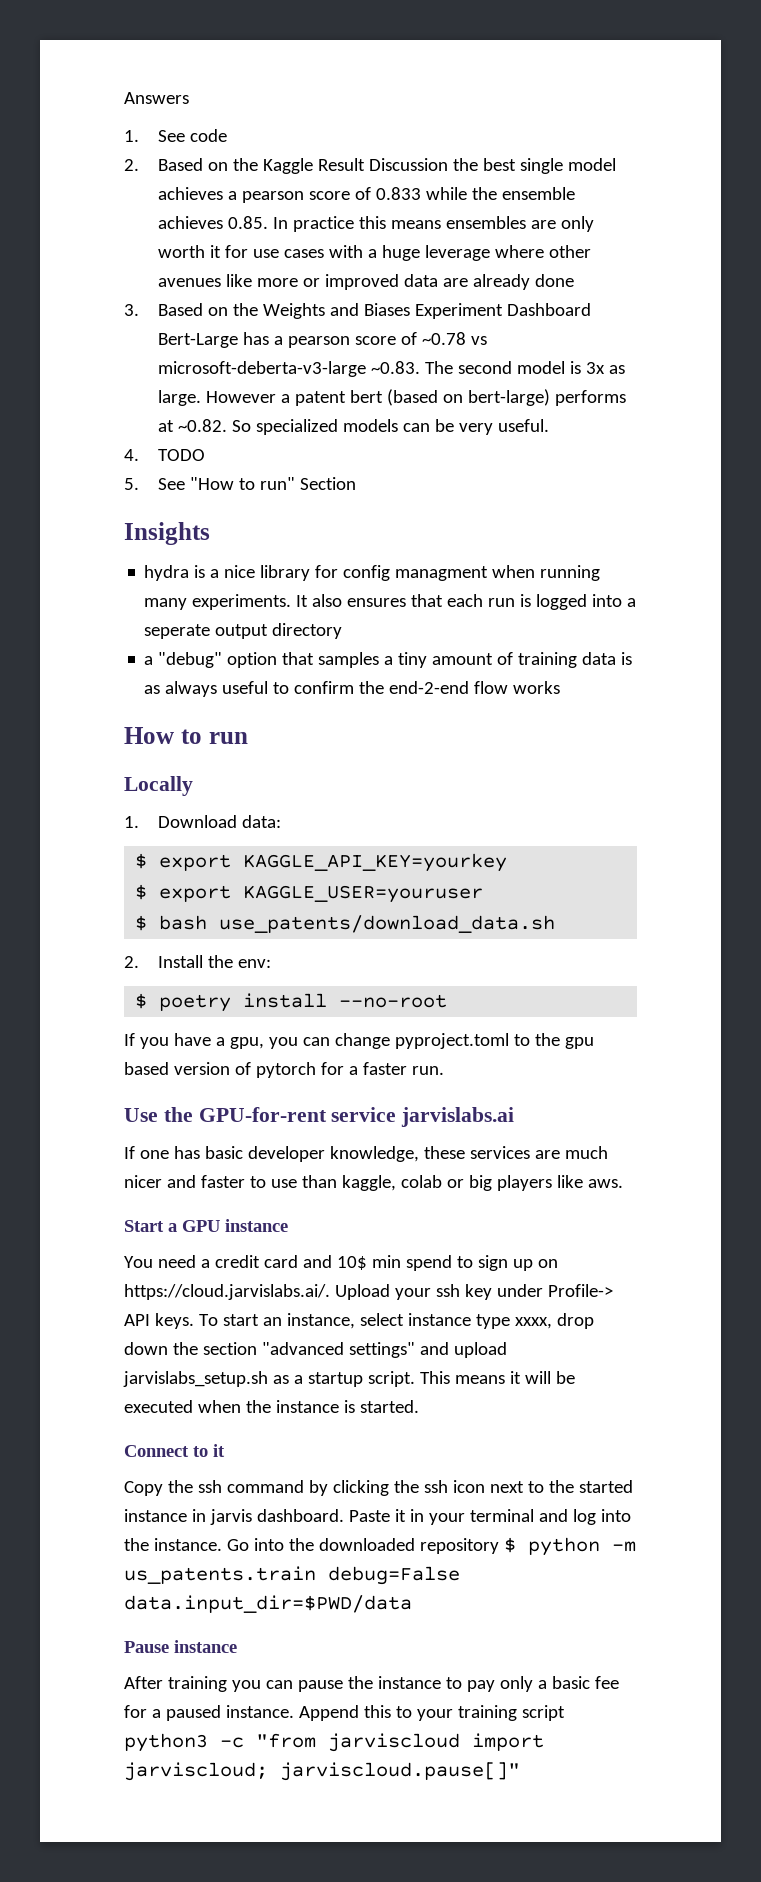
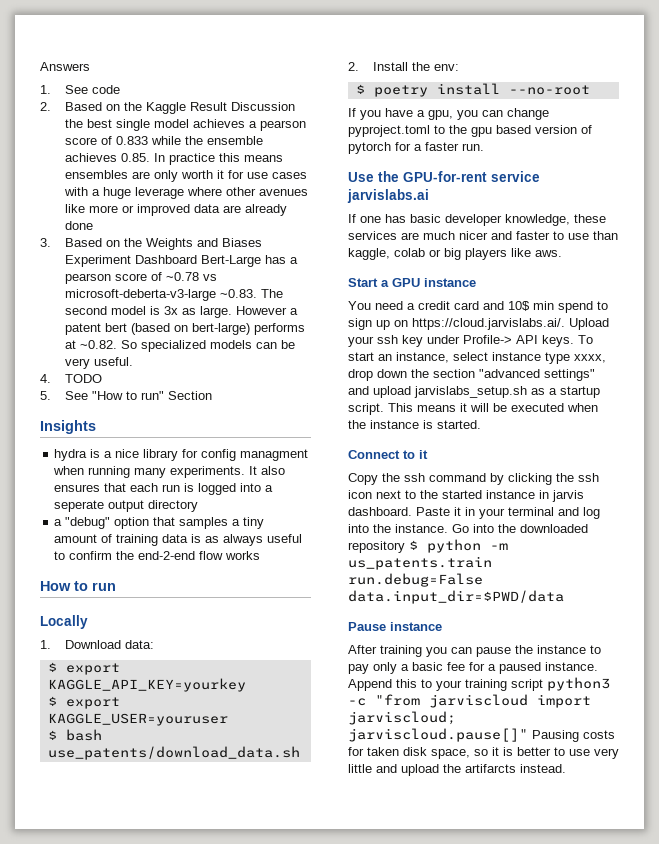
- Go into the downloaded repository $ python -m us_patents.train debug=False data.input_dir=$PWD/data
+ Go into the downloaded repository $ python -m us_patents.train run.debug=False data.input_dir=$PWD/data
- Append this to your training script python3 -c "from jarviscloud import jarviscloud; jarviscloud.pause[]"
+ Append this to your training script python3 -c "from jarviscloud import jarviscloud; jarviscloud.pause[]" Pausing costs for taken disk space, so it is better to use very little and upload the artifarcts instead.

